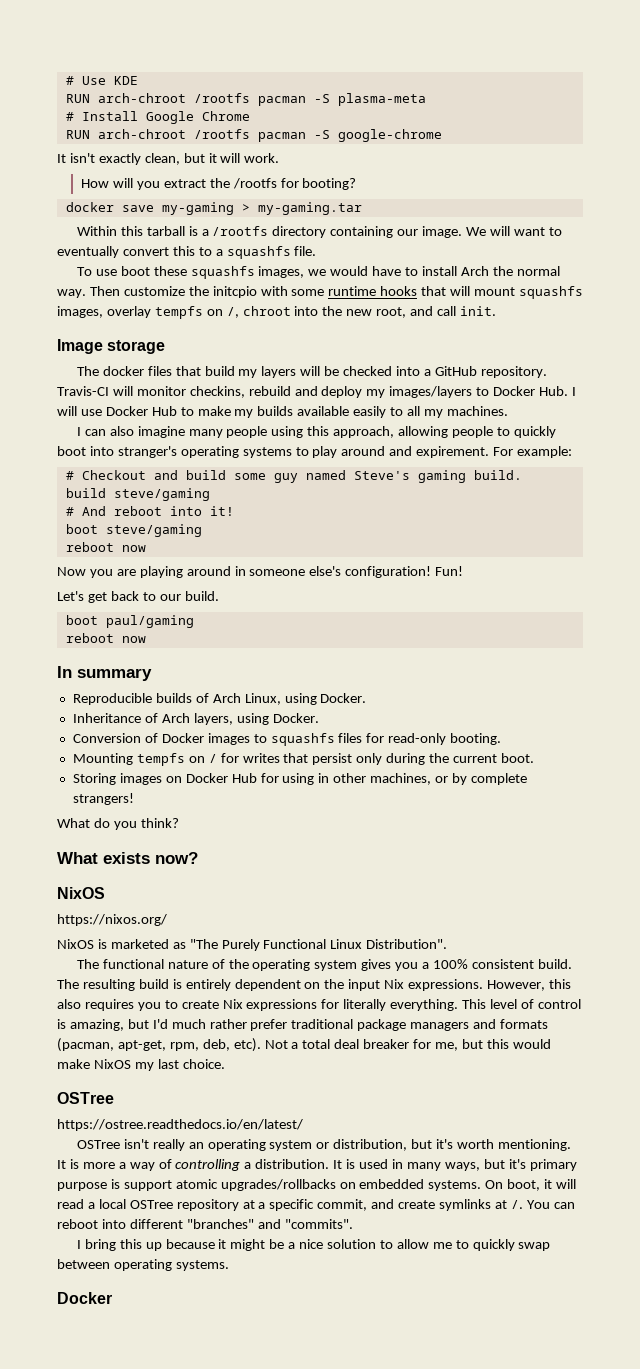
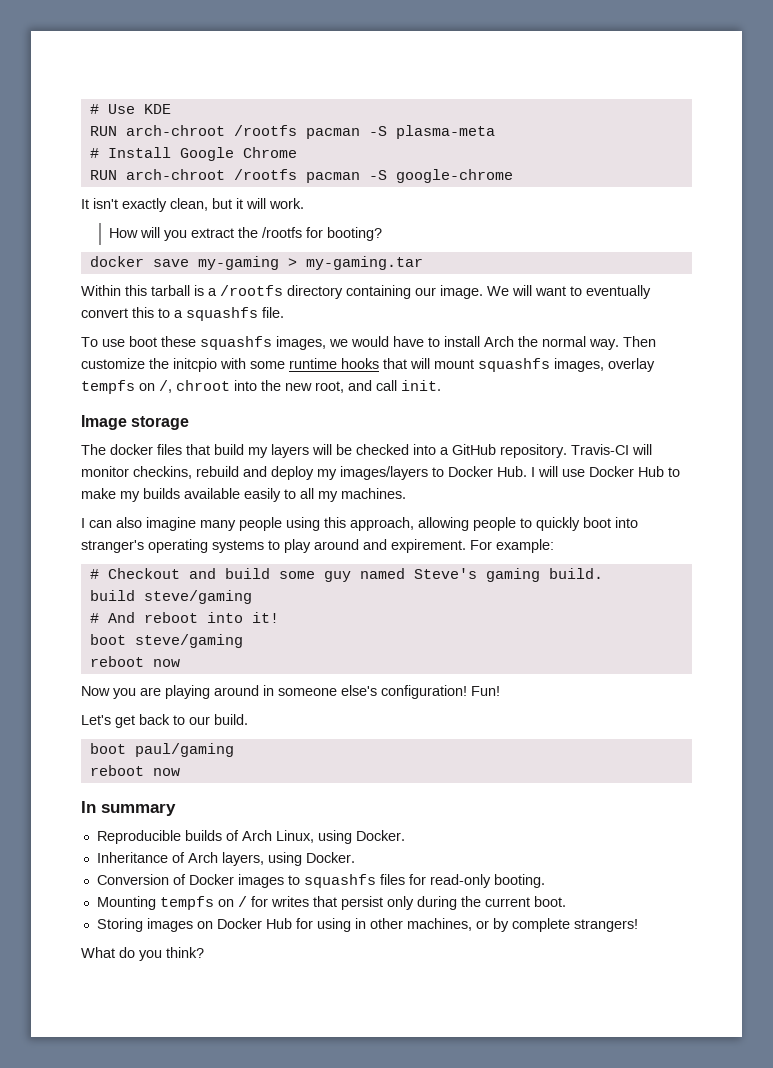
- What exists now?
- NixOS
- https://nixos.org/
- NixOS is marketed as "The Purely Functional Linux Distribution".
- The functional nature of the operating system gives you a 100% consistent build. The resulting build is entirely dependent on the input Nix expressions. However, this also requires you to create Nix expressions for literally everything. This level of control is amazing, but I'd much rather prefer traditional package managers and formats (pacman, apt-get, rpm, deb, etc). Not a total deal breaker for me, but this would make NixOS my last choice.
- OSTree
- https://ostree.readthedocs.io/en/latest/
- OSTree isn't really an operating system or distribution, but it's worth mentioning. It is more a way of controlling a distribution. It is used in many ways, but it's primary purpose is support atomic upgrades/rollbacks on embedded systems. On boot, it will read a local OSTree repository at a specific commit, and create symlinks at /. You can reboot into different "branches" and "commits".
- I bring this up because it might be a nice solution to allow me to quickly swap between operating systems.
- Docker

